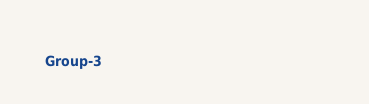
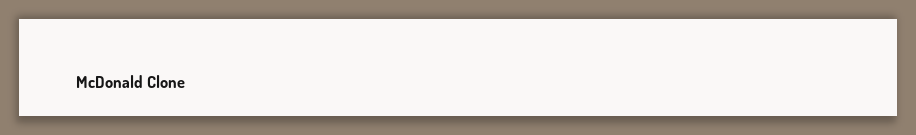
- Group-3
+ McDonald Clone

